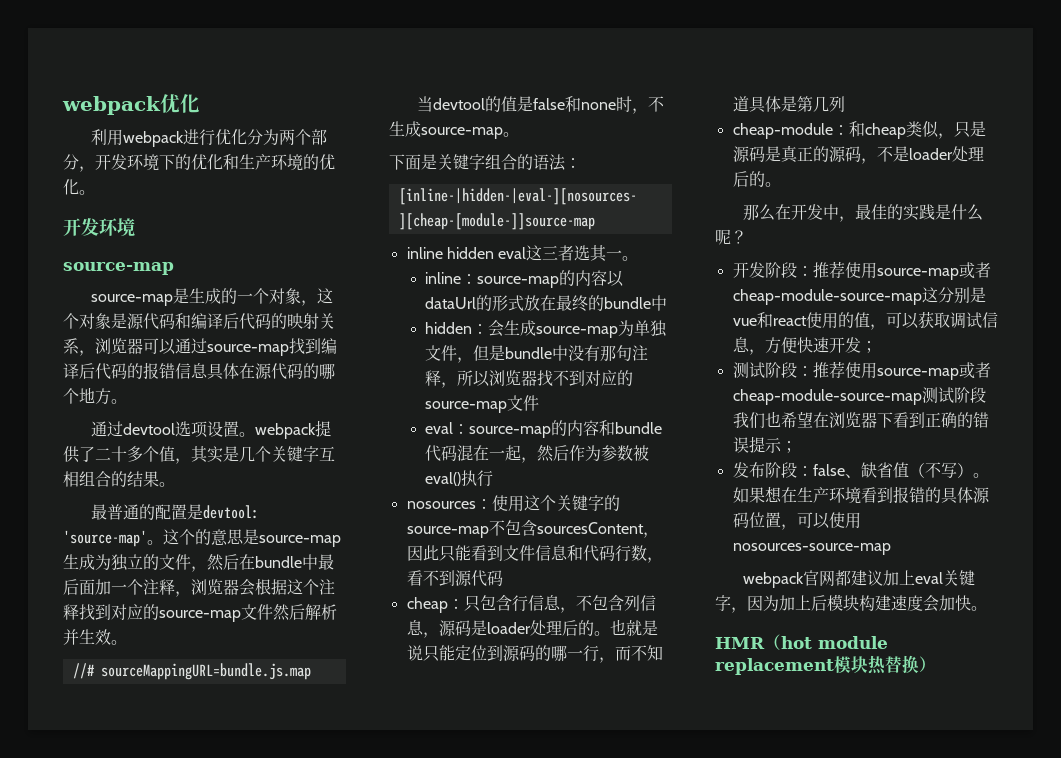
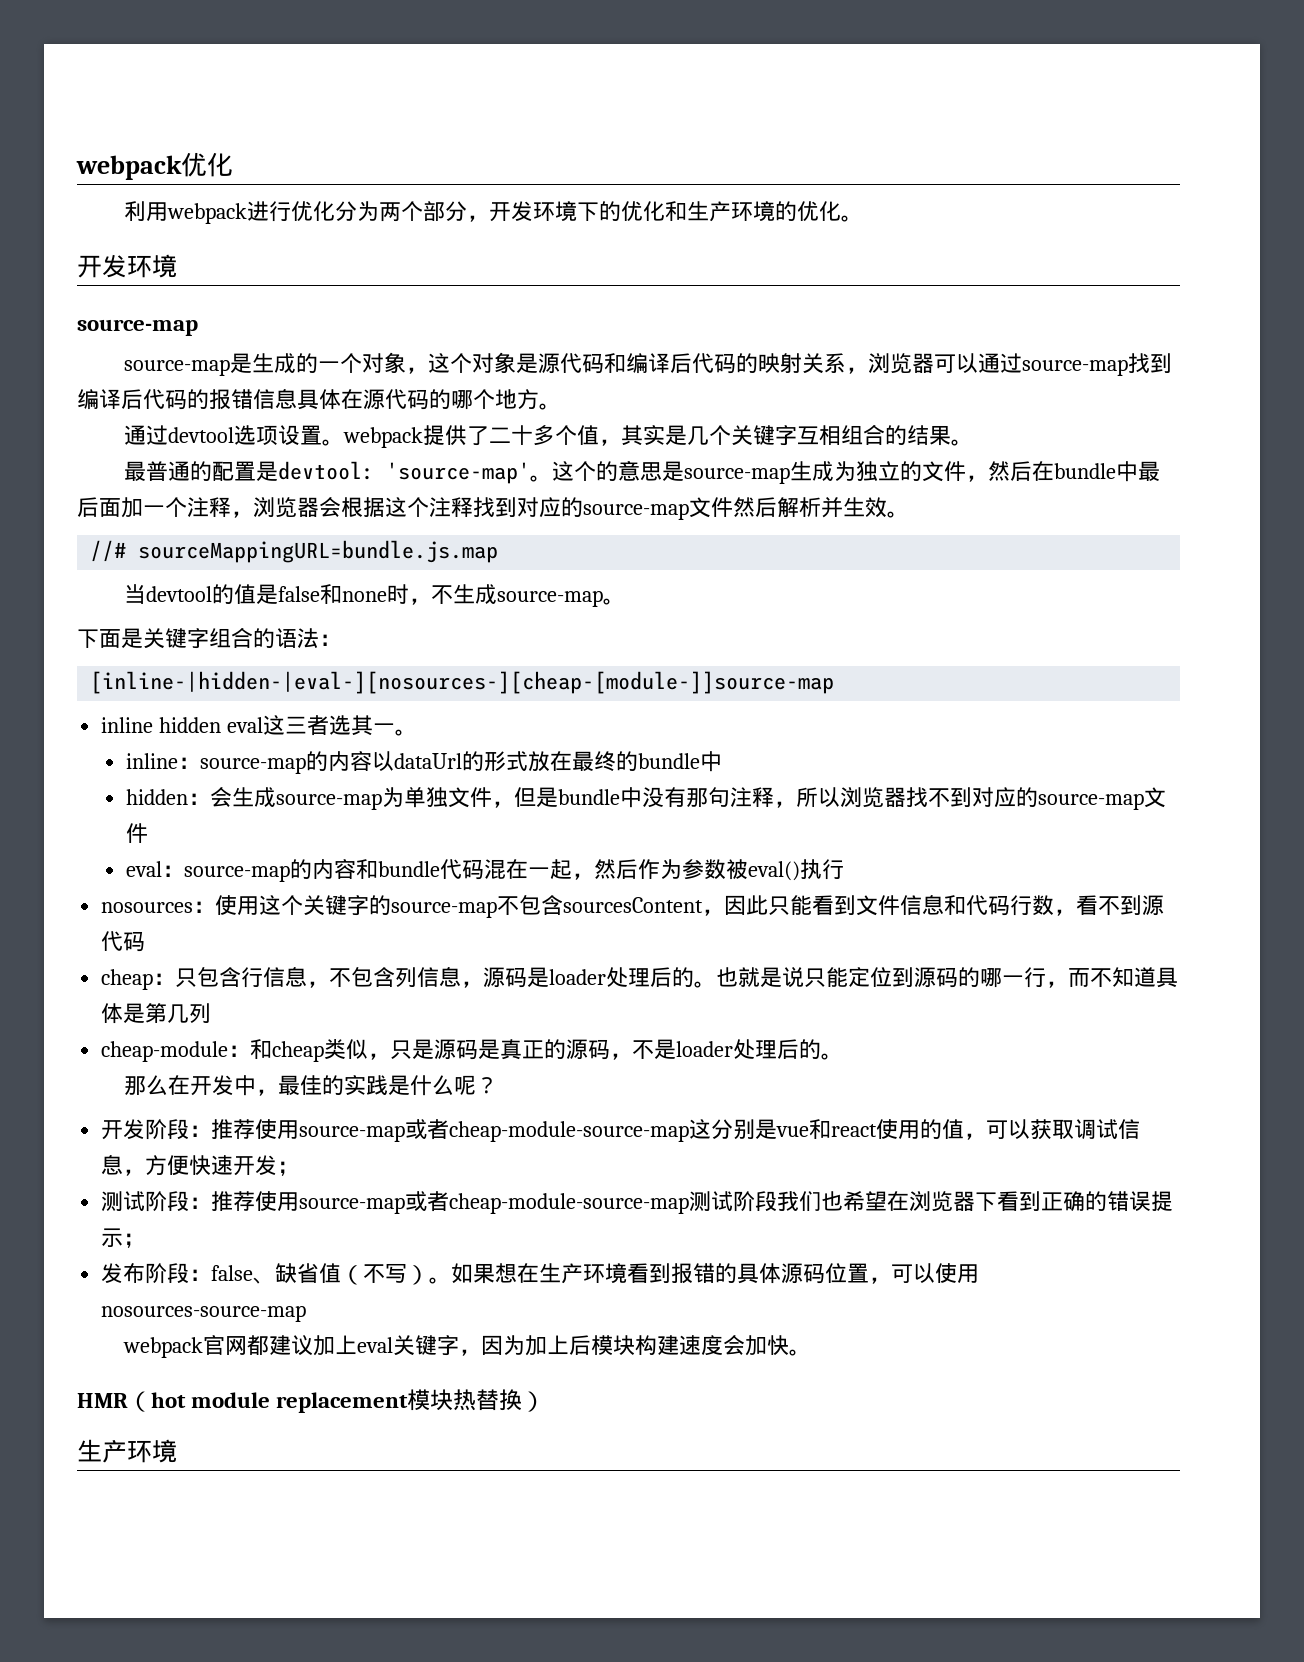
  HMR（hot module replacement模块热替换）
+ 生产环境

